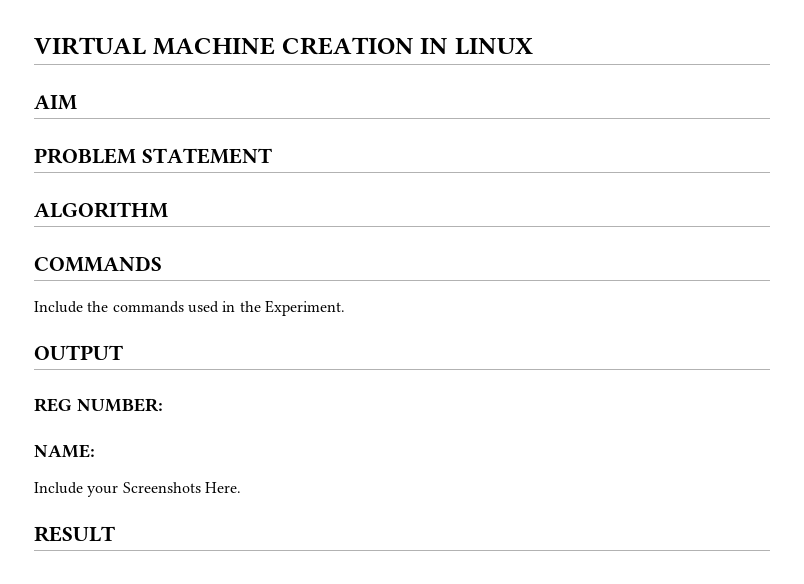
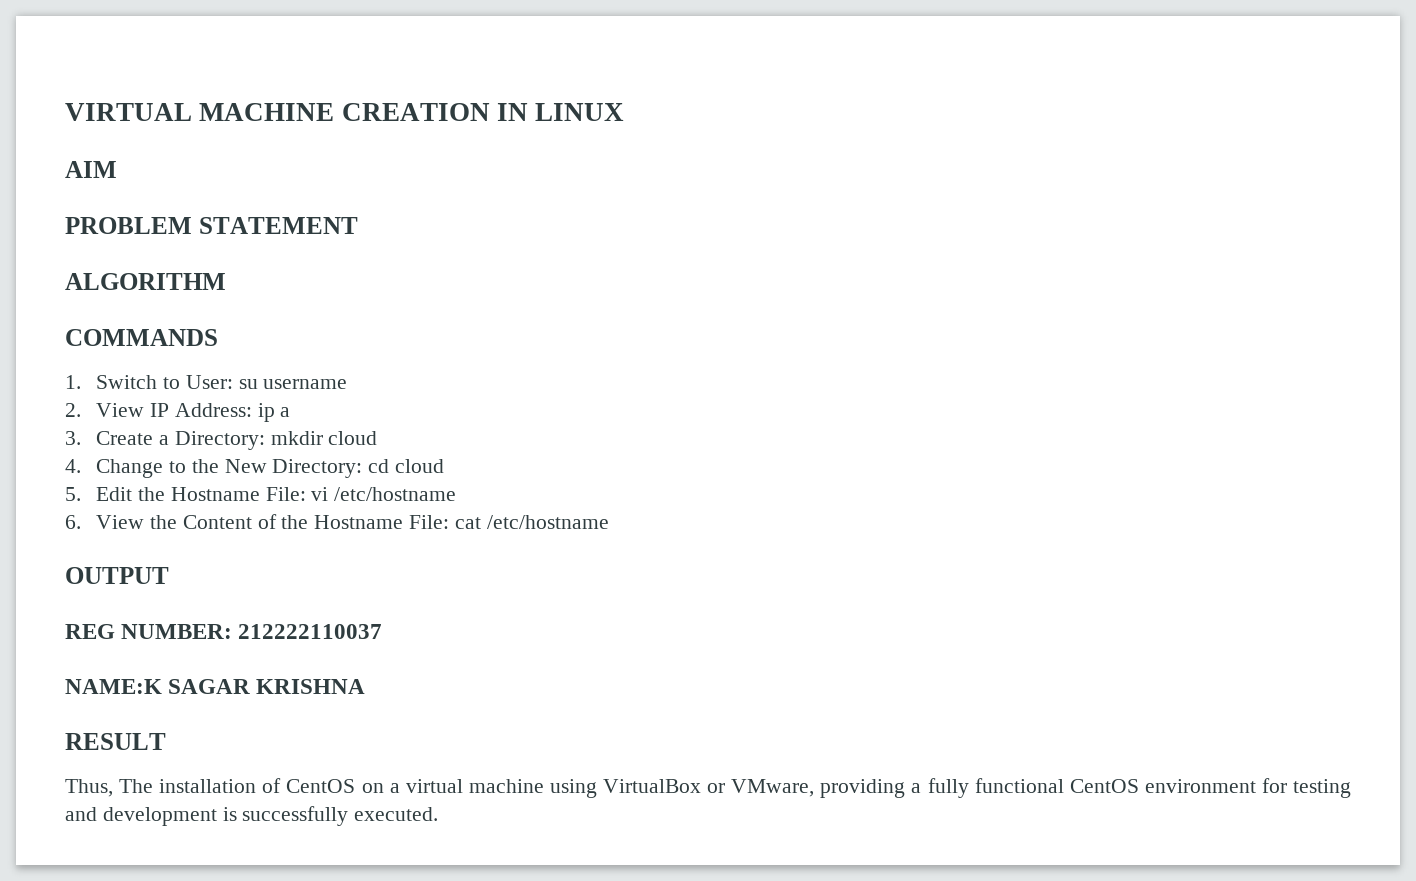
- Include the commands used in the Experiment.
+ 1. Switch to User: su username
+ 2. View IP Address: ip a
+ 3. Create a Directory: mkdir cloud
+ 4. Change to the New Directory: cd cloud
+ 5. Edit the Hostname File: vi /etc/hostname
+ 6. View the Content of the Hostname File: cat /etc/hostname
  OUTPUT
- REG NUMBER:
- NAME:
- Include your Screenshots Here.
+ REG NUMBER: 212222110037
+ NAME:K SAGAR KRISHNA
  RESULT
+ Thus, The installation of CentOS on a virtual machine using VirtualBox or VMware, providing a fully functional CentOS environment for testing and development is successfully executed.

